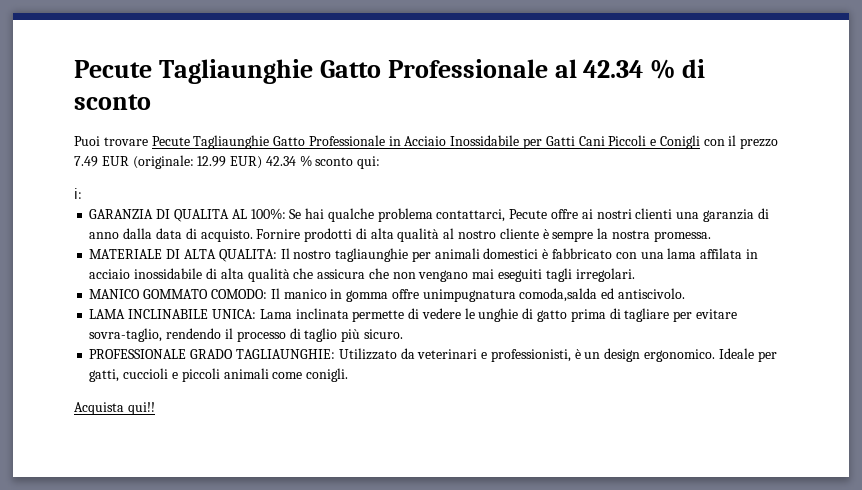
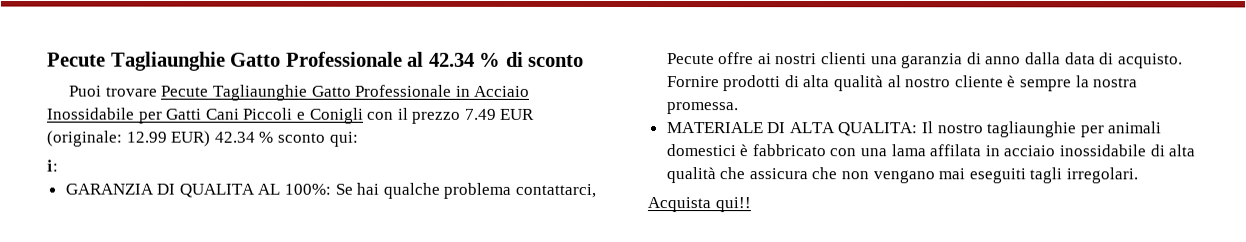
- MANICO GOMMATO COMODO: Il manico in gomma offre unimpugnatura comoda,salda ed antiscivolo.
- LAMA INCLINABILE UNICA: Lama inclinata permette di vedere le unghie di gatto prima di tagliare per evitare sovra-taglio, rendendo il processo di taglio più sicuro.
- PROFESSIONALE GRADO TAGLIAUNGHIE: Utilizzato da veterinari e professionisti, è un design ergonomico. Ideale per gatti, cuccioli e piccoli animali come conigli.

